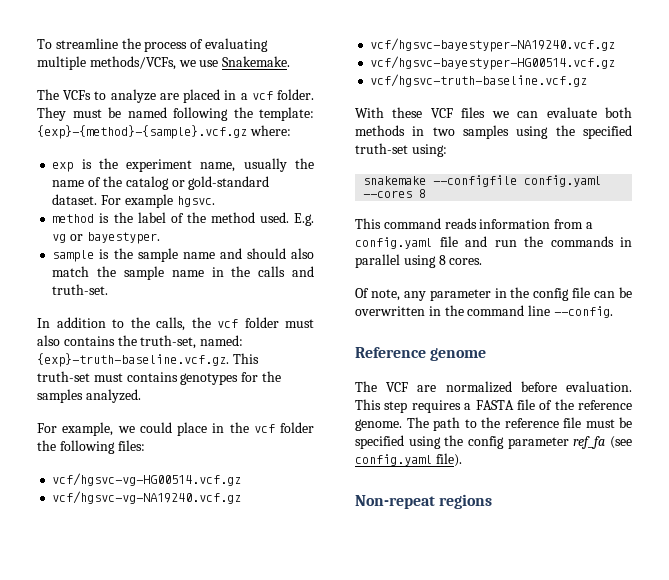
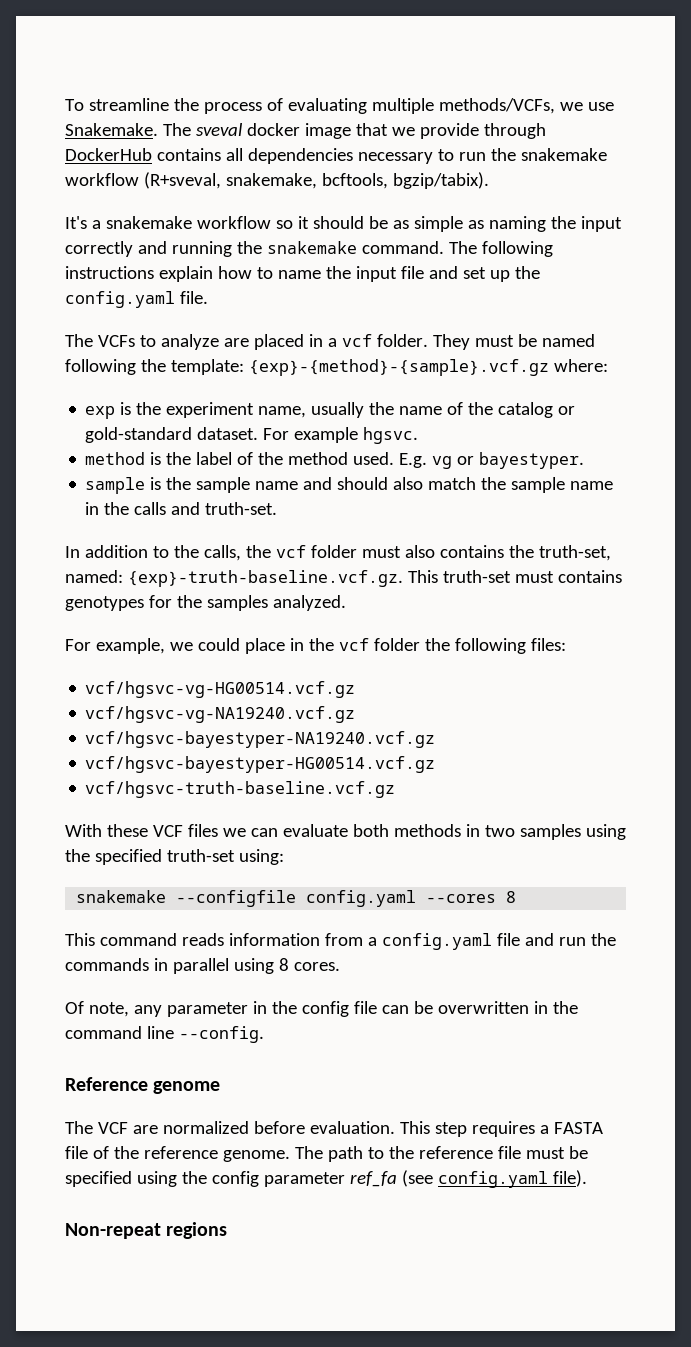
+ The sveval docker image that we provide through DockerHub contains all dependencies necessary to run the snakemake workflow (R+sveval, snakemake, bcftools, bgzip/tabix).
+ It's a snakemake workflow so it should be as simple as naming the input correctly and running the snakemake command. The following instructions explain how to name the input file and set up the config.yaml file.

